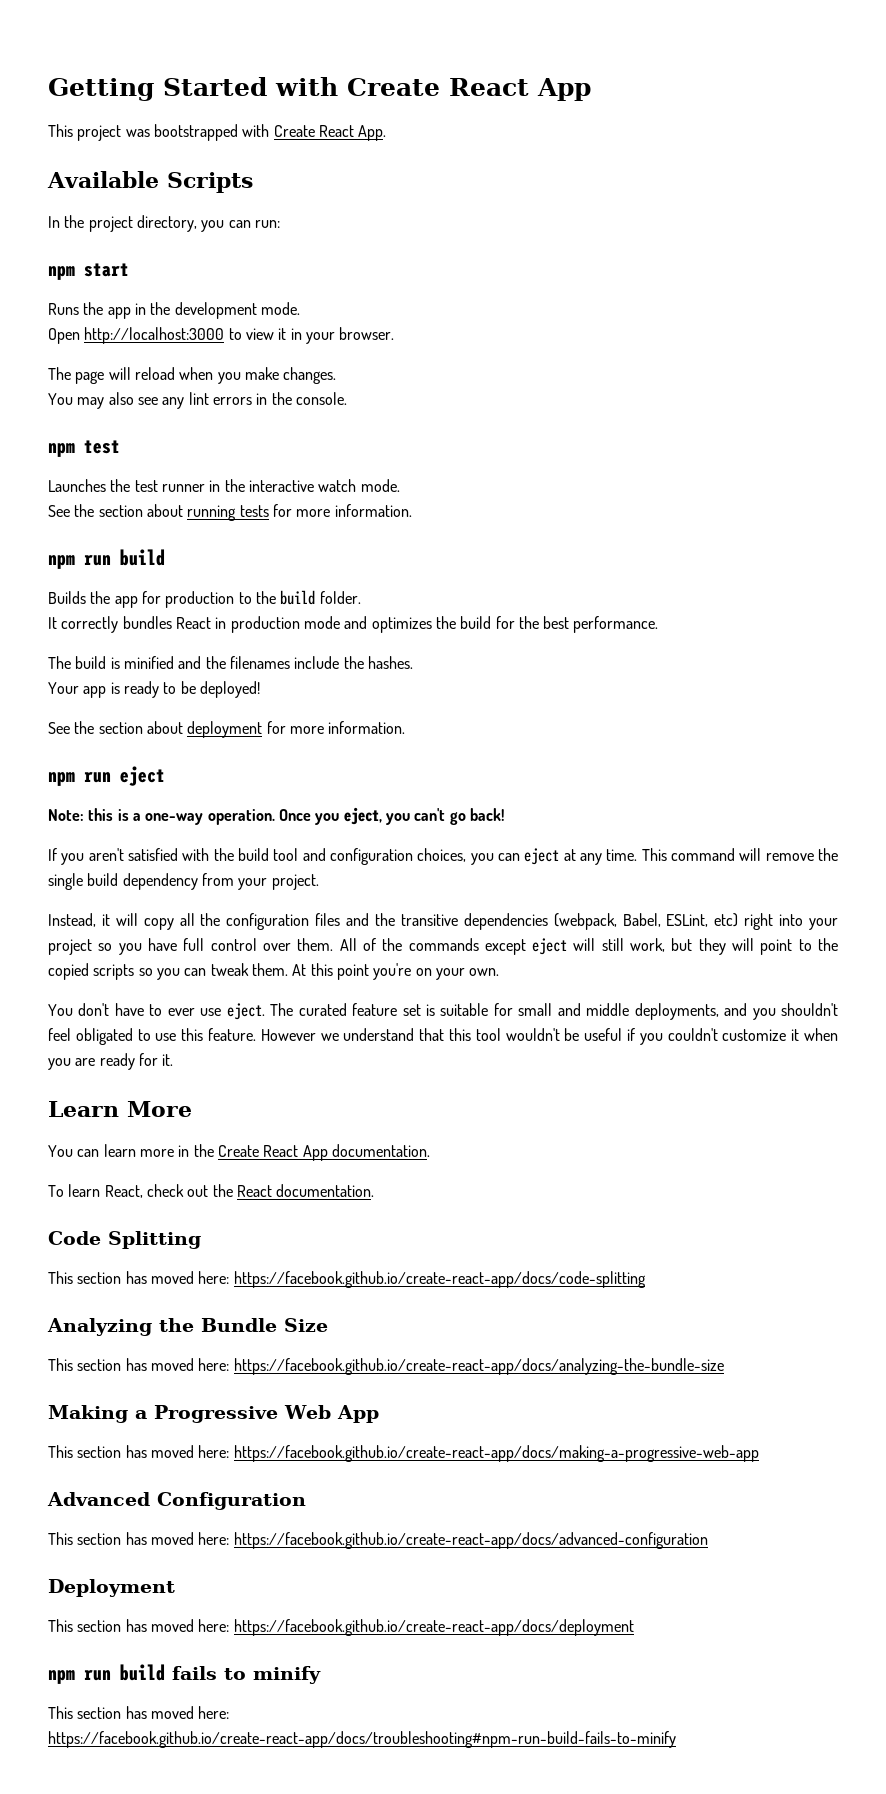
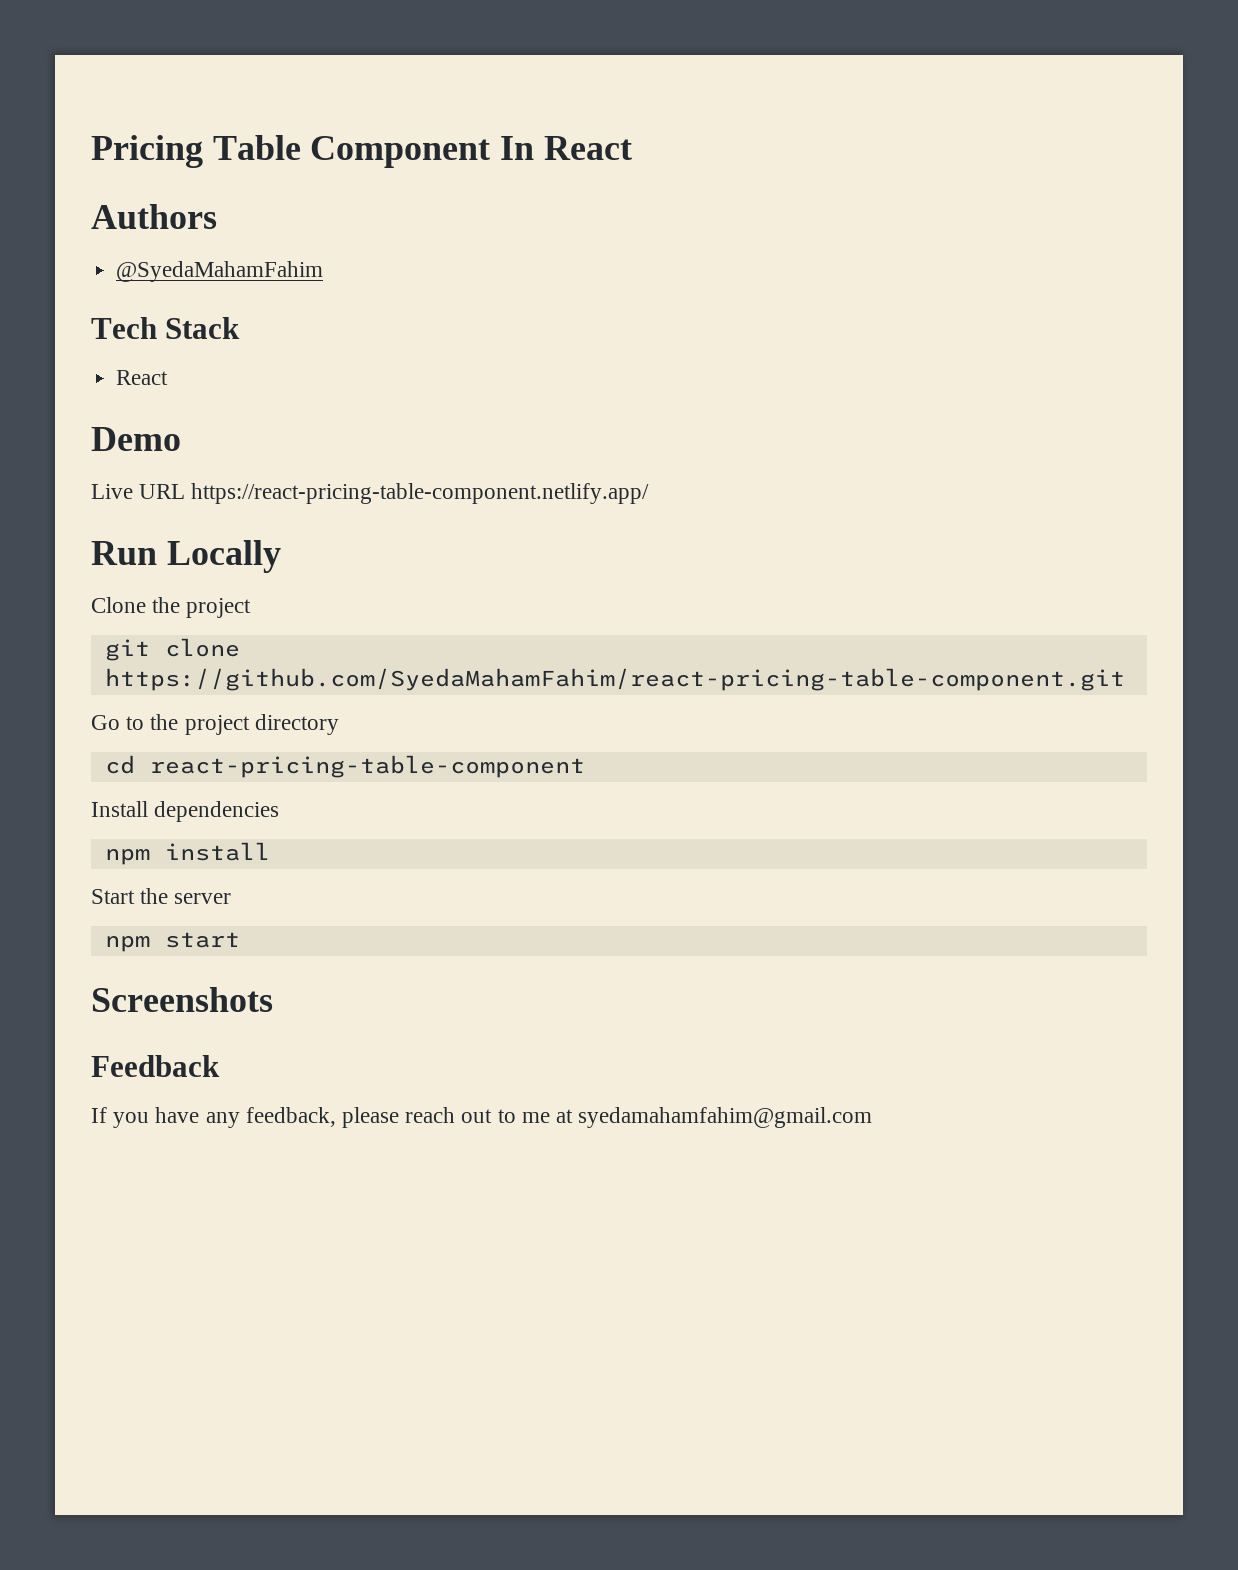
- Getting Started with Create React App
- This project was bootstrapped with Create React App.
- Available Scripts
- In the project directory, you can run:
+ Pricing Table Component In React
+ Authors
+ @SyedaMahamFahim
+ Tech Stack
+ React
+ Demo
+ Live URL https://react-pricing-table-component.netlify.app/
+ Run Locally
+ Clone the project
+ git clone https://github.com/SyedaMahamFahim/react-pricing-table-component.git
+ Go to the project directory
+ cd react-pricing-table-component
+ Install dependencies
+ npm install
+ Start the server
  npm start
- Runs the app in the development mode.
- Open http://localhost:3000 to view it in your browser.
- The page will reload when you make changes.
- You may also see any lint errors in the console.
- npm test
- Launches the test runner in the interactive watch mode.
- See the section about running tests for more information.
- npm run build
- Builds the app for production to the build folder.
- It correctly bundles React in production mode and optimizes the build for the best performance.
- The build is minified and the filenames include the hashes.
- Your app is ready to be deployed!
- See the section about deployment for more information.
- npm run eject
- Note: this is a one-way operation. Once you eject, you can't go back!
- If you aren't satisfied with the build tool and configuration choices, you can eject at any time. This command will remove the single build dependency from your project.
- Instead, it will copy all the configuration files and the transitive dependencies (webpack, Babel, ESLint, etc) right into your project so you have full control over them. All of the commands except eject will still work, but they will point to the copied scripts so you can tweak them. At this point you're on your own.
- You don't have to ever use eject. The curated feature set is suitable for small and middle deployments, and you shouldn't feel obligated to use this feature. However we understand that this tool wouldn't be useful if you couldn't customize it when you are ready for it.
- Learn More
- You can learn more in the Create React App documentation.
- To learn React, check out the React documentation.
- Code Splitting
- This section has moved here: https://facebook.github.io/create-react-app/docs/code-splitting
- Analyzing the Bundle Size
- This section has moved here: https://facebook.github.io/create-react-app/docs/analyzing-the-bundle-size
- Making a Progressive Web App
- This section has moved here: https://facebook.github.io/create-react-app/docs/making-a-progressive-web-app
- Advanced Configuration
- This section has moved here: https://facebook.github.io/create-react-app/docs/advanced-configuration
- Deployment
- This section has moved here: https://facebook.github.io/create-react-app/docs/deployment
- npm run build fails to minify
- This section has moved here: https://facebook.github.io/create-react-app/docs/troubleshooting#npm-run-build-fails-to-minify
+ Screenshots
+ Feedback
+ If you have any feedback, please reach out to me at syedamahamfahim@gmail.com

